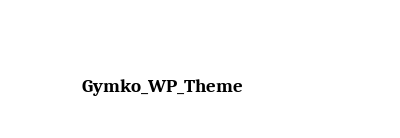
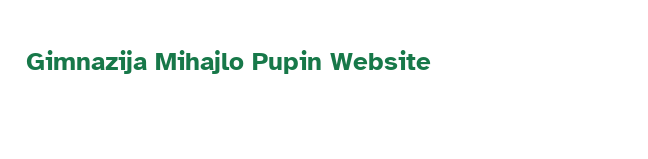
- Gymko_WP_Theme
+ Gimnazija Mihajlo Pupin Website

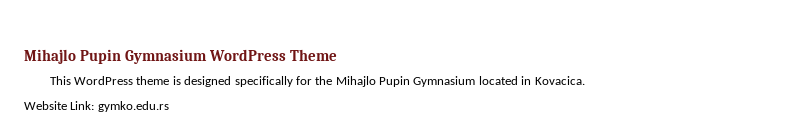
- Gimnazija Mihajlo Pupin Website
+ Mihajlo Pupin Gymnasium WordPress Theme
+ This WordPress theme is designed specifically for the Mihajlo Pupin Gymnasium located in Kovacica.
+ Website Link: gymko.edu.rs

